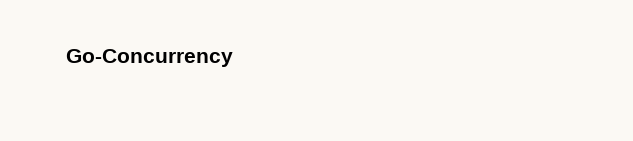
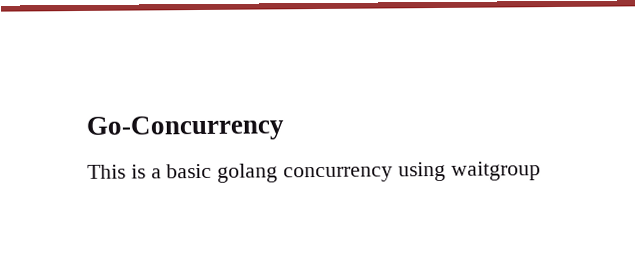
+ This is a basic golang concurrency using waitgroup

